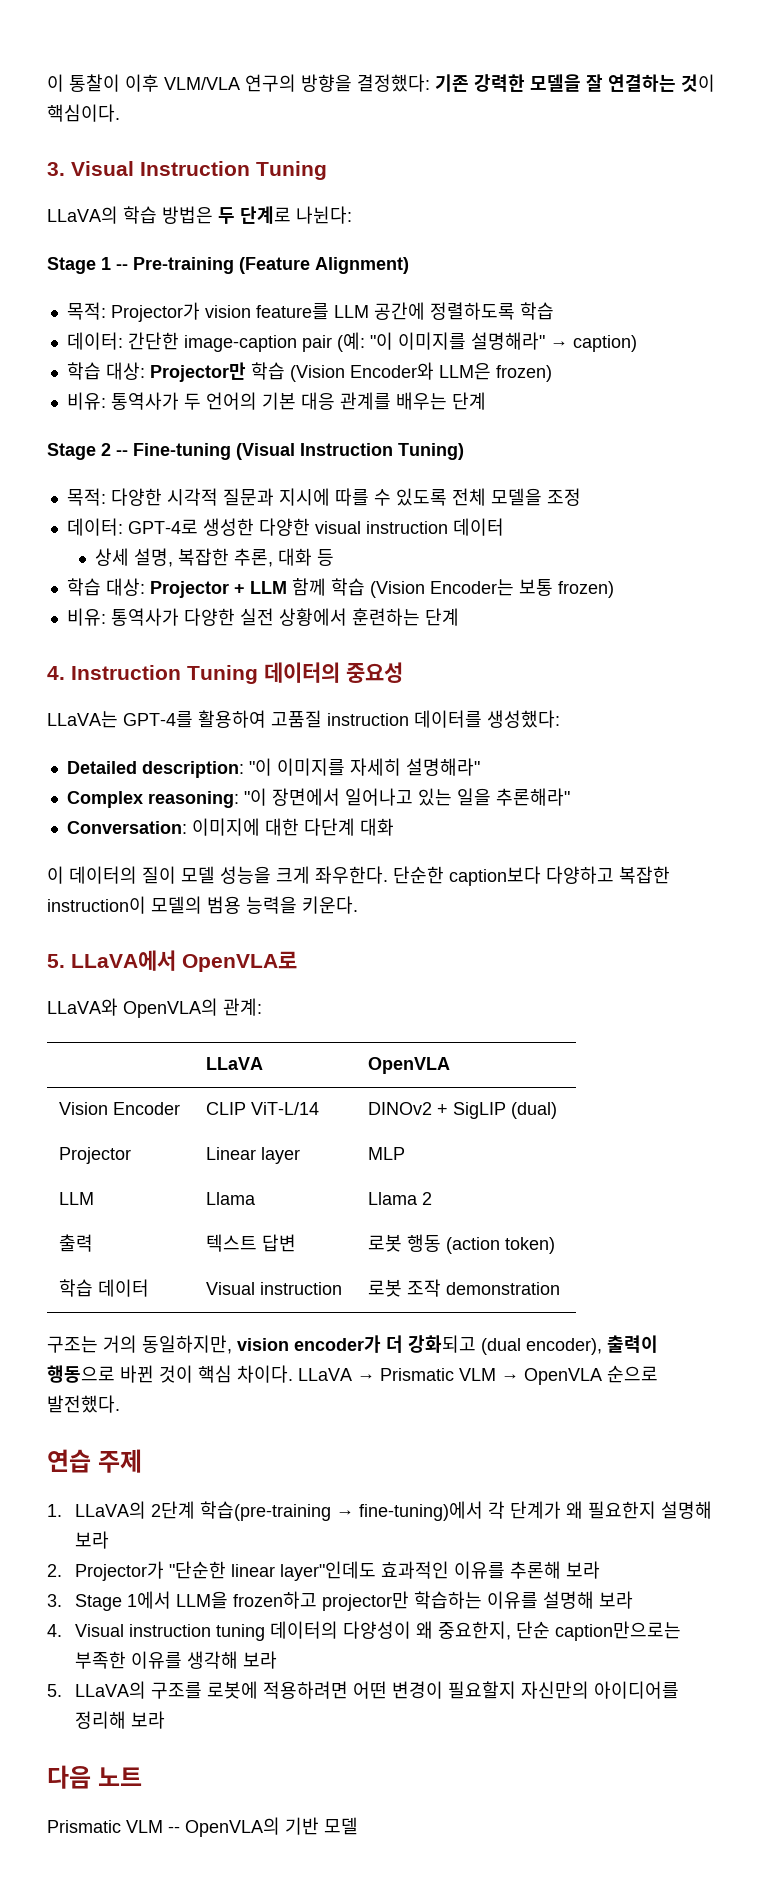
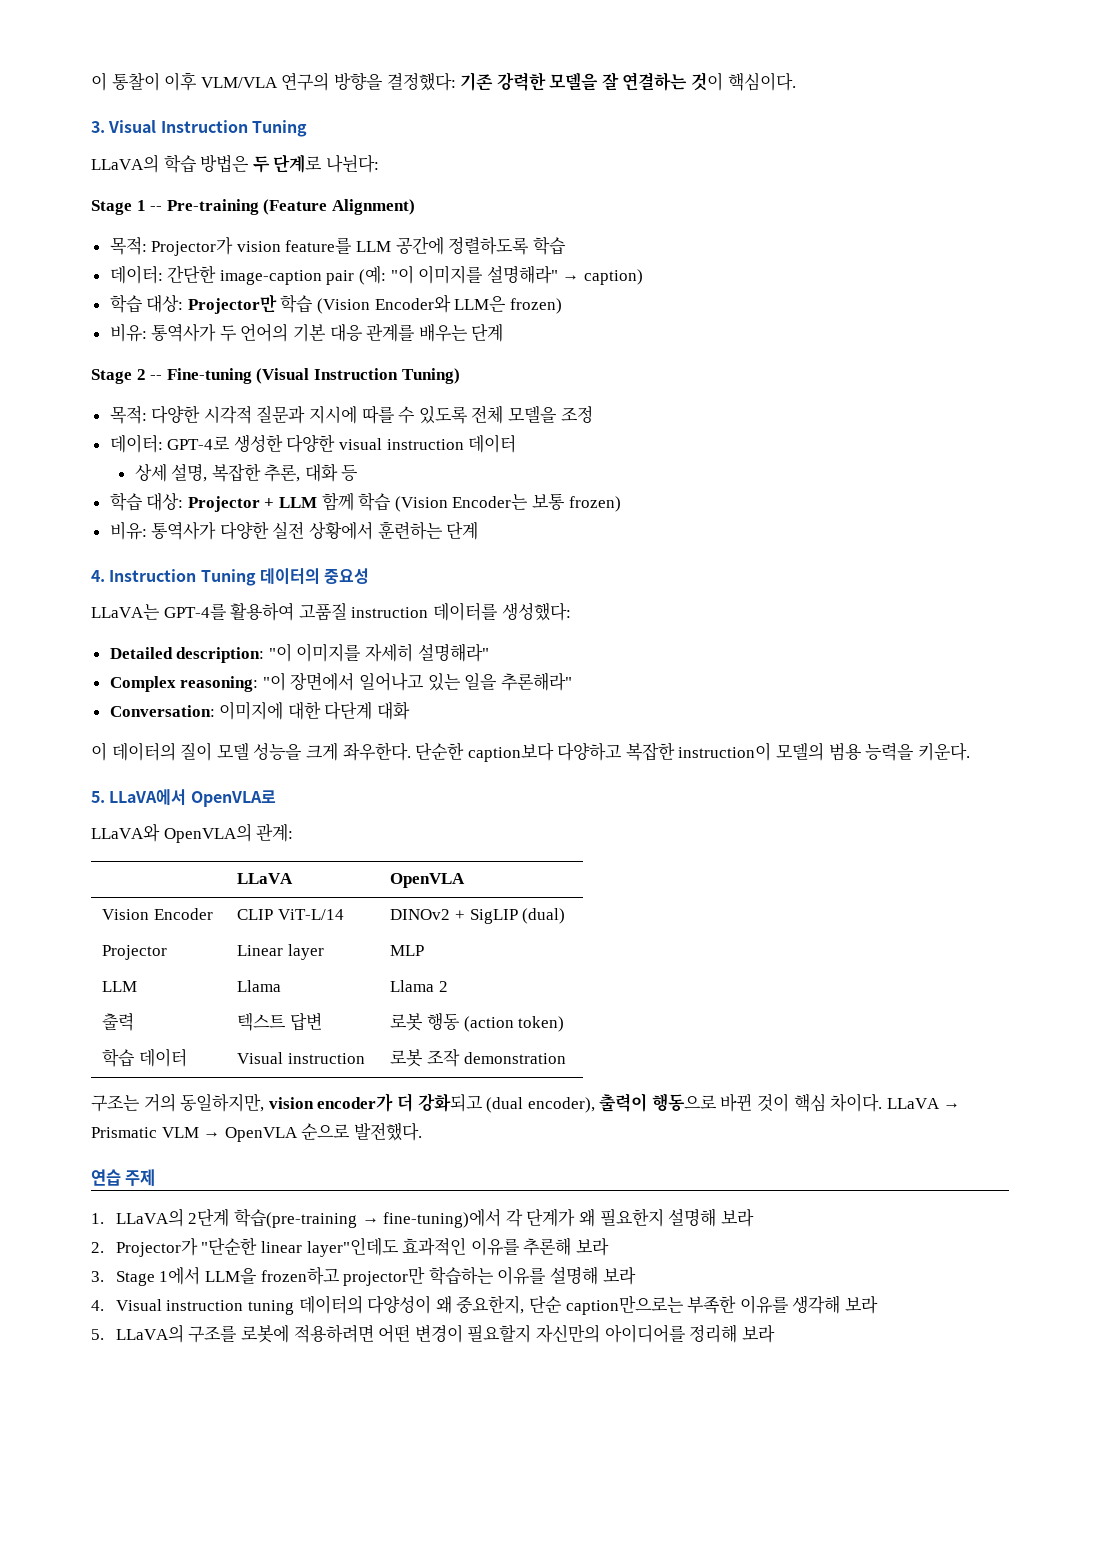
- 다음 노트
- Prismatic VLM -- OpenVLA의 기반 모델

